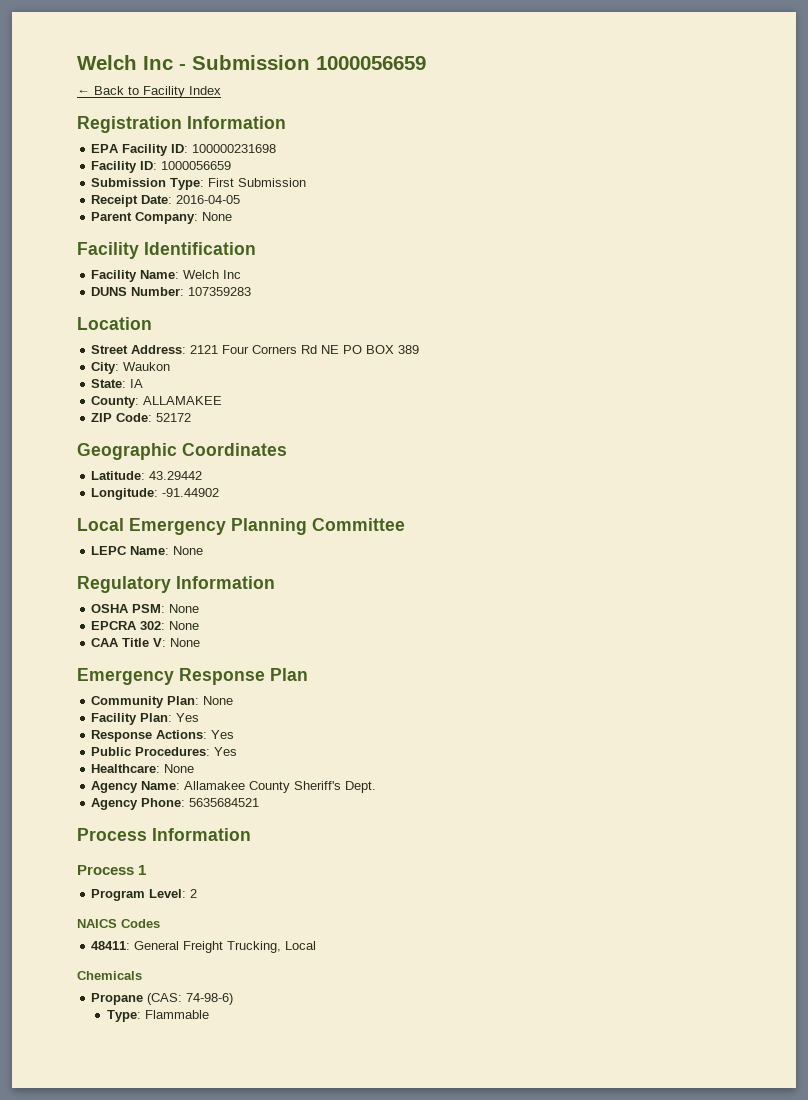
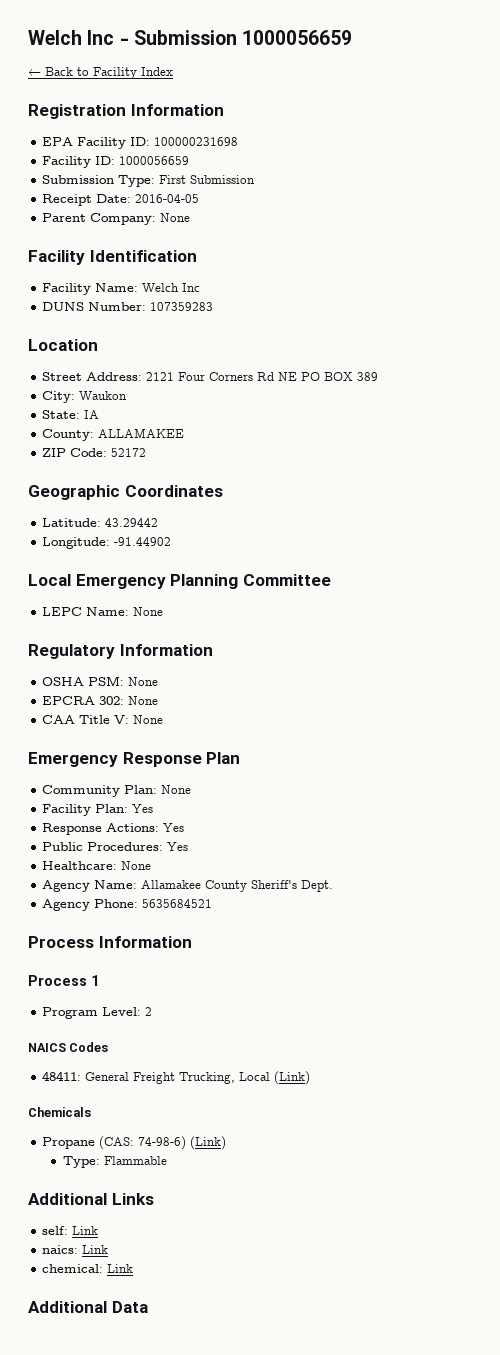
- 48411: General Freight Trucking, Local
+ 48411: General Freight Trucking, Local (Link)
- Propane (CAS: 74-98-6)
+ Propane (CAS: 74-98-6) (Link)
+ Additional Links
+ self: Link
+ naics: Link
+ chemical: Link
+ Additional Data

